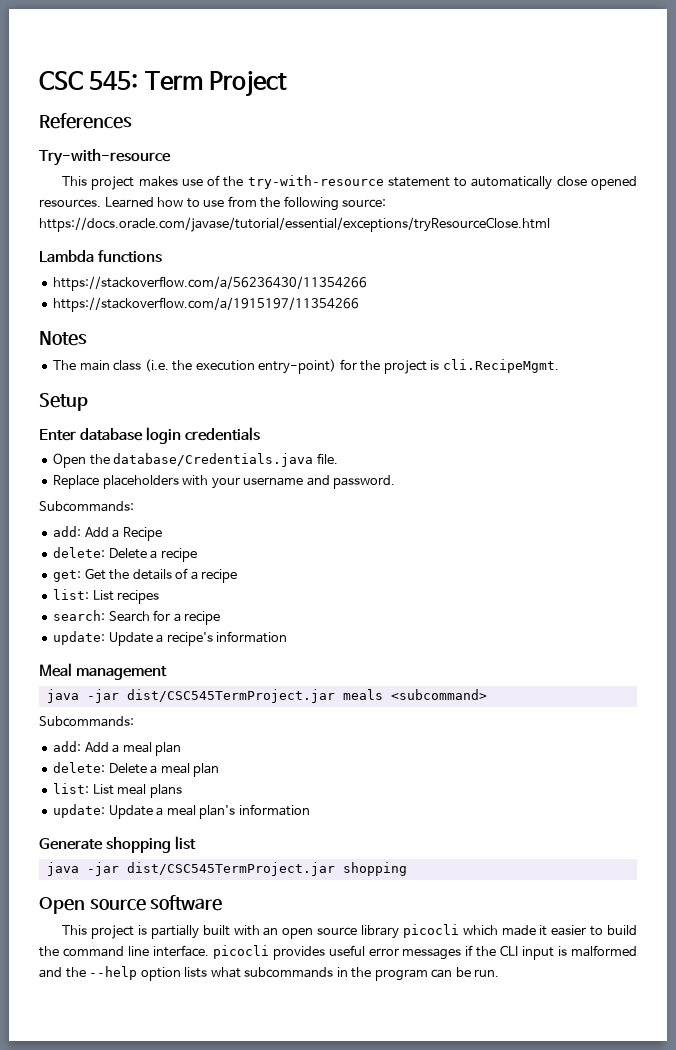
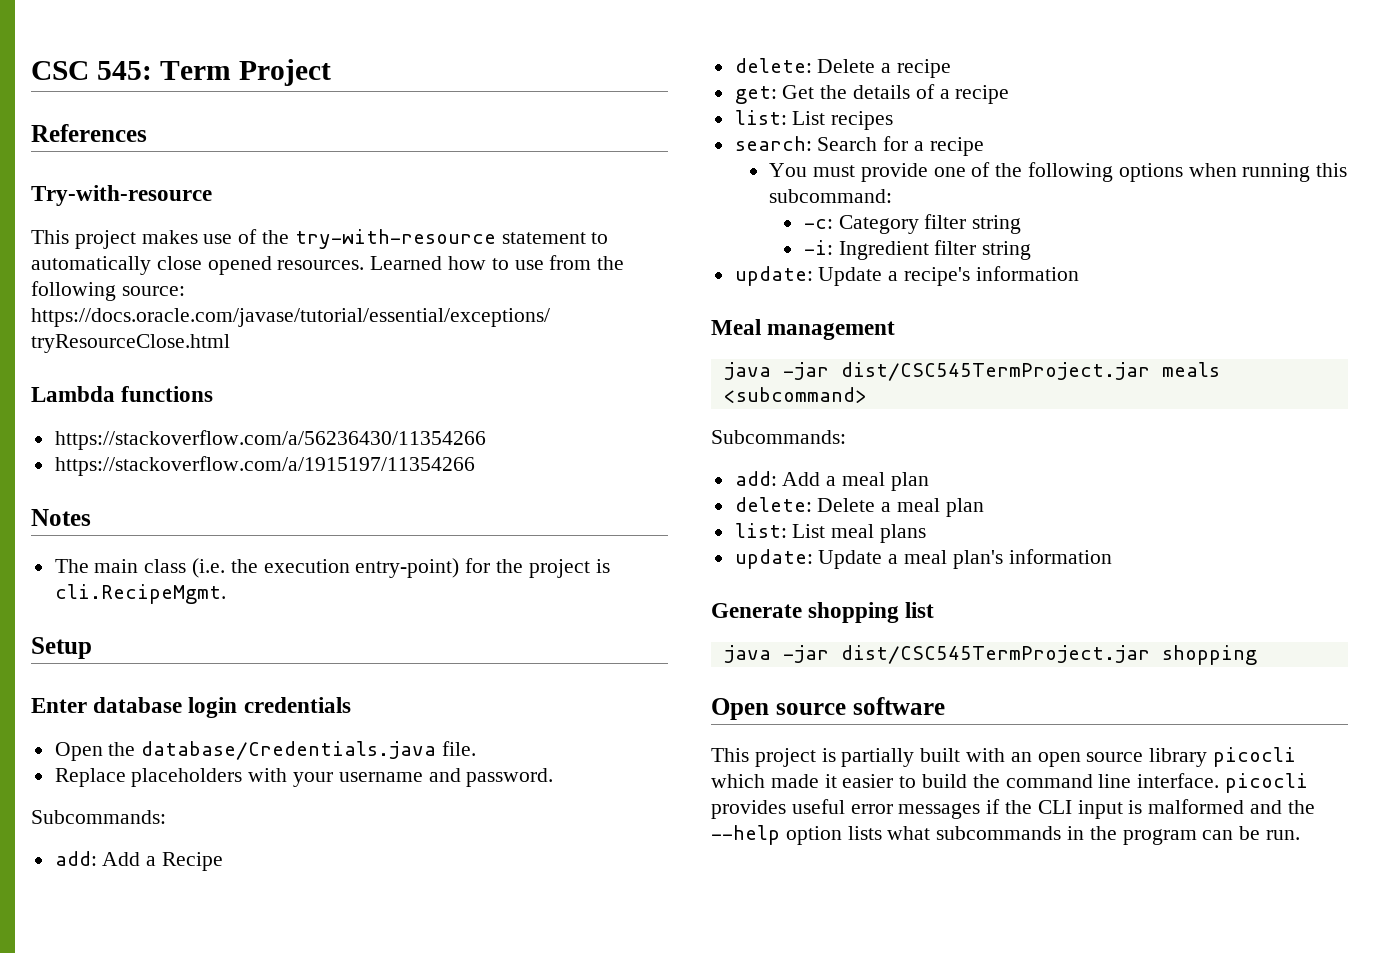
+ You must provide one of the following options when running this subcommand:
+ -c: Category filter string
+ -i: Ingredient filter string

